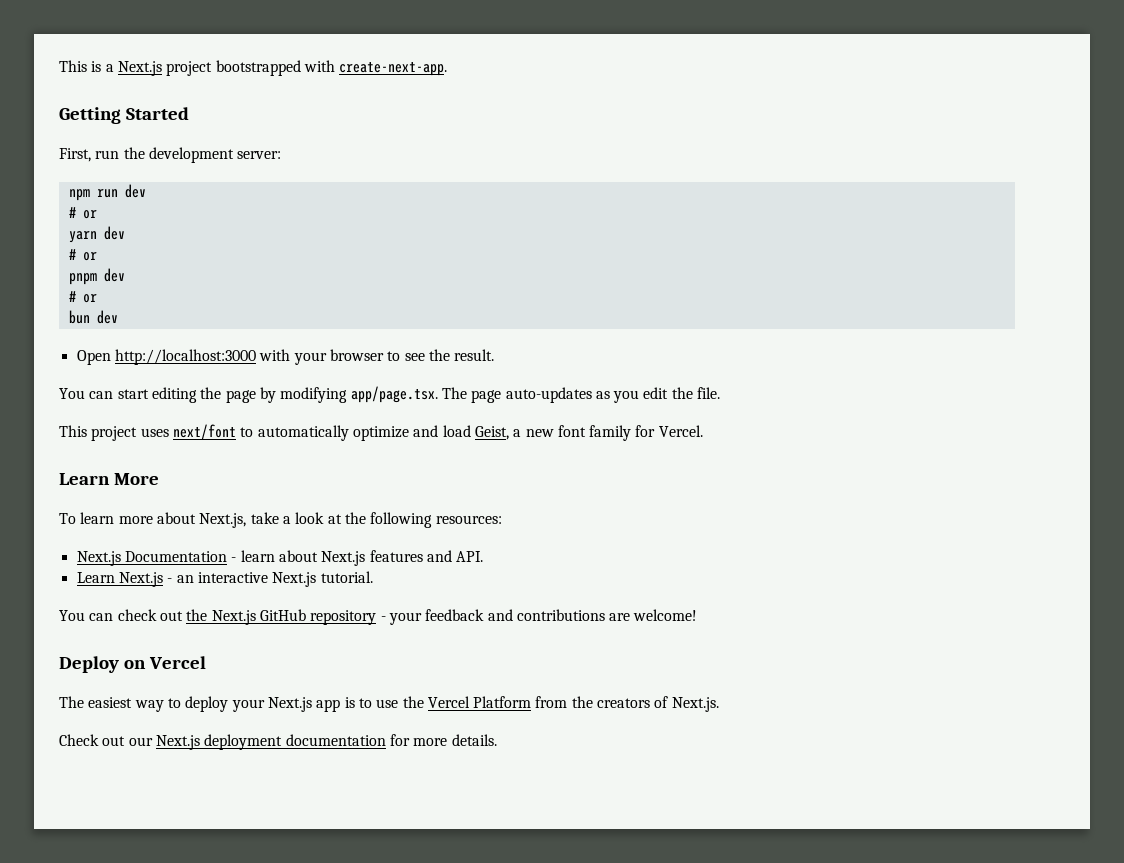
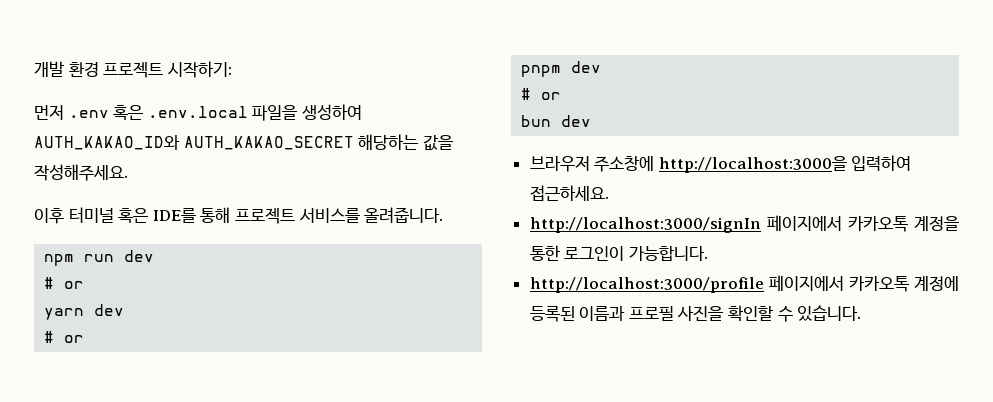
- This is a Next.js project bootstrapped with create-next-app.
- Getting Started
- First, run the development server:
+ 개발 환경 프로젝트 시작하기:
+ 먼저 .env 혹은 .env.local 파일을 생성하여 AUTH_KAKAO_ID와 AUTH_KAKAO_SECRET 해당하는 값을 작성해주세요.
+ 이후 터미널 혹은 IDE를 통해 프로젝트 서비스를 올려줍니다.
- Open http://localhost:3000 with your browser to see the result.
- You can start editing the page by modifying app/page.tsx. The page auto-updates as you edit the file.
- This project uses next/font to automatically optimize and load Geist, a new font family for Vercel.
- Learn More
- To learn more about Next.js, take a look at the following resources:
- Next.js Documentation - learn about Next.js features and API.
- Learn Next.js - an interactive Next.js tutorial.
- You can check out the Next.js GitHub repository - your feedback and contributions are welcome!
- Deploy on Vercel
- The easiest way to deploy your Next.js app is to use the Vercel Platform from the creators of Next.js.
- Check out our Next.js deployment documentation for more details.
+ 브라우저 주소창에 http://localhost:3000을 입력하여 접근하세요.
+ http://localhost:3000/signIn 페이지에서 카카오톡 계정을 통한 로그인이 가능합니다.
+ http://localhost:3000/profile 페이지에서 카카오톡 계정에 등록된 이름과 프로필 사진을 확인할 수 있습니다.

